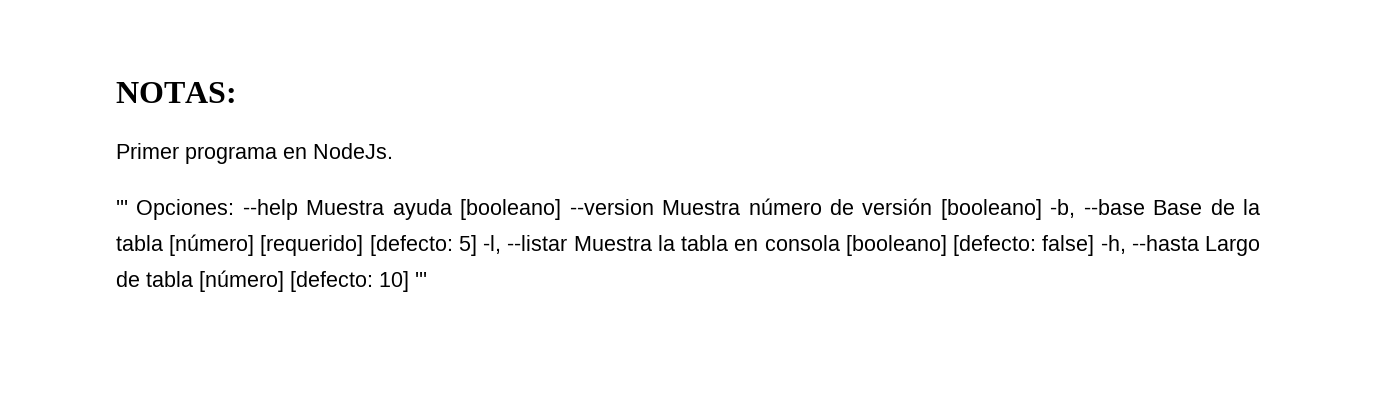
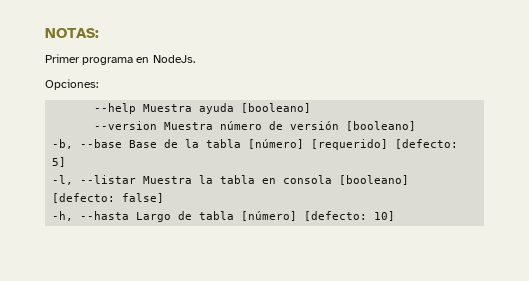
- ''' Opciones: --help Muestra ayuda [booleano] --version Muestra número de versión [booleano] -b, --base Base de la tabla [número] [requerido] [defecto: 5] -l, --listar Muestra la tabla en consola [booleano] [defecto: false] -h, --hasta Largo de tabla [número] [defecto: 10] '''
+ Opciones:
+ --help Muestra ayuda [booleano]
+ --version Muestra número de versión [booleano]
+ -b, --base Base de la tabla [número] [requerido] [defecto: 5]
+ -l, --listar Muestra la tabla en consola [booleano] [defecto: false]
+ -h, --hasta Largo de tabla [número] [defecto: 10]

